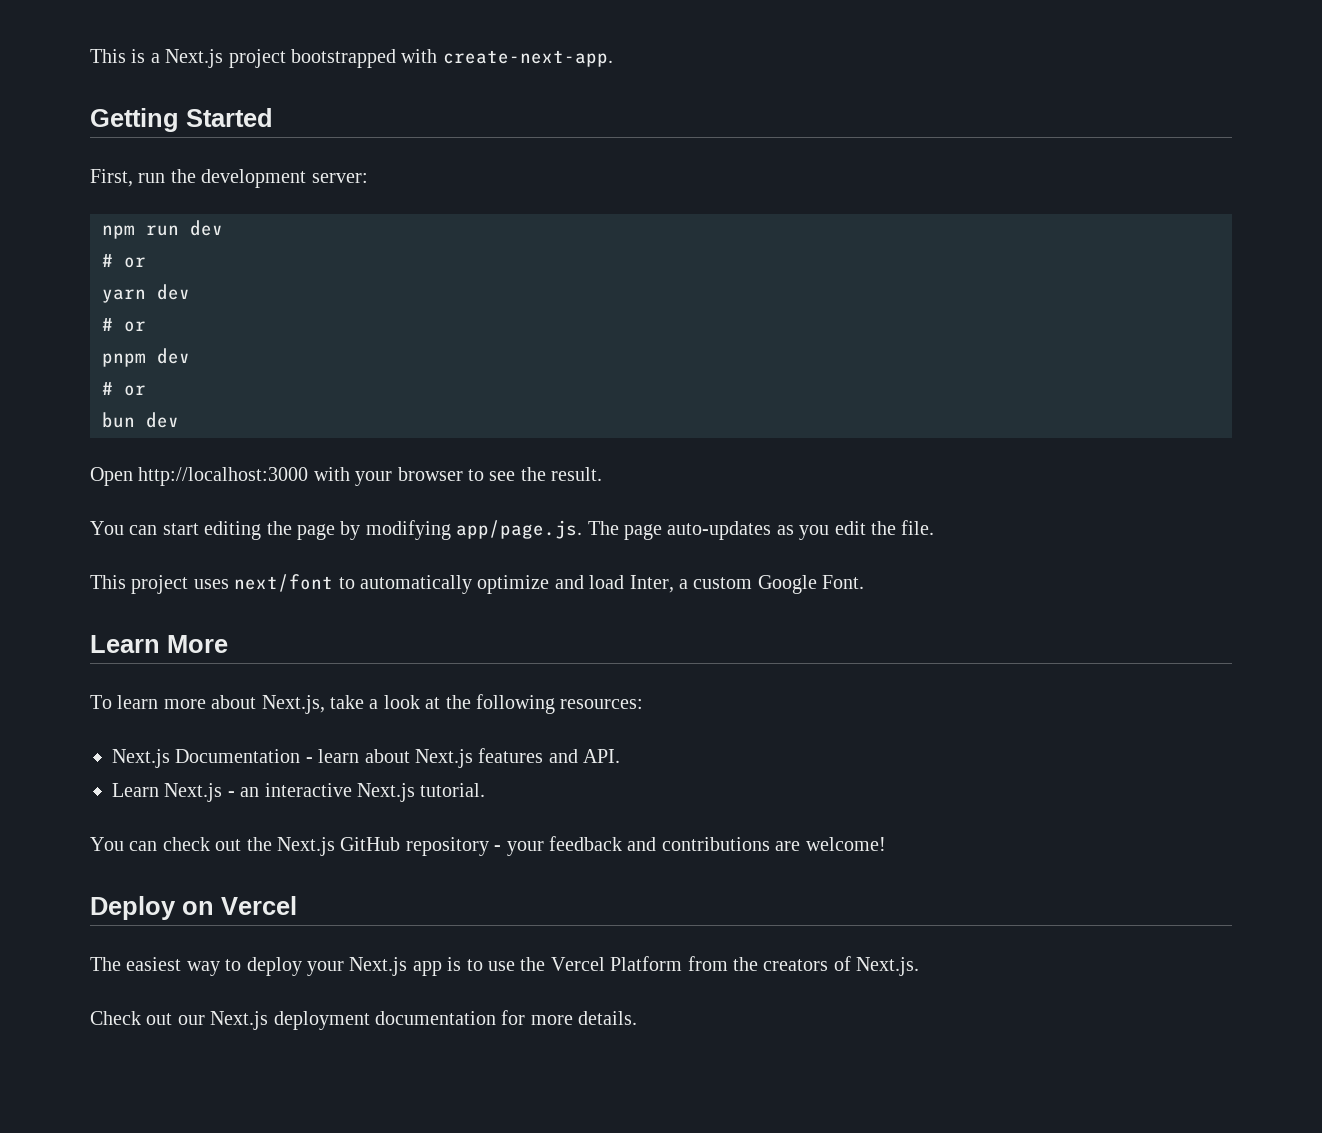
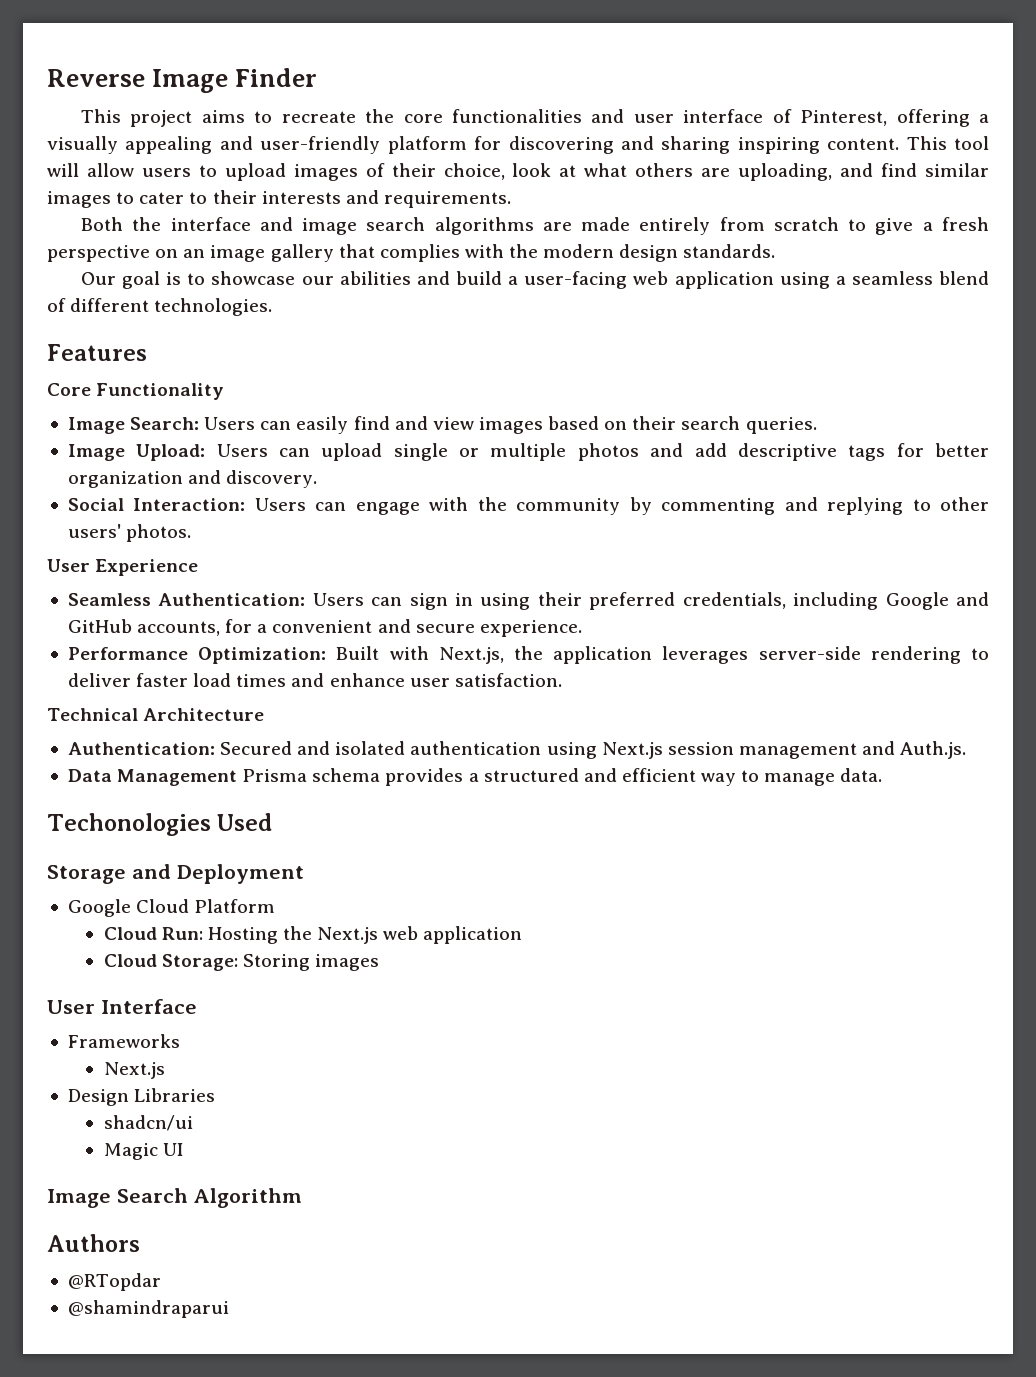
- This is a Next.js project bootstrapped with create-next-app.
- Getting Started
- First, run the development server:
- npm run dev
- # or
- yarn dev
- # or
- pnpm dev
- # or
- bun dev
- Open http://localhost:3000 with your browser to see the result.
- You can start editing the page by modifying app/page.js. The page auto-updates as you edit the file.
- This project uses next/font to automatically optimize and load Inter, a custom Google Font.
- Learn More
- To learn more about Next.js, take a look at the following resources:
- Next.js Documentation - learn about Next.js features and API.
- Learn Next.js - an interactive Next.js tutorial.
- You can check out the Next.js GitHub repository - your feedback and contributions are welcome!
- Deploy on Vercel
- The easiest way to deploy your Next.js app is to use the Vercel Platform from the creators of Next.js.
- Check out our Next.js deployment documentation for more details.
+ Reverse Image Finder
+ This project aims to recreate the core functionalities and user interface of Pinterest, offering a visually appealing and user-friendly platform for discovering and sharing inspiring content. This tool will allow users to upload images of their choice, look at what others are uploading, and find similar images to cater to their interests and requirements.
+ Both the interface and image search algorithms are made entirely from scratch to give a fresh perspective on an image gallery that complies with the modern design standards.
+ Our goal is to showcase our abilities and build a user-facing web application using a seamless blend of different technologies.
+ Features
+ Core Functionality
+ Image Search: Users can easily find and view images based on their search queries.
+ Image Upload: Users can upload single or multiple photos and add descriptive tags for better organization and discovery.
+ Social Interaction: Users can engage with the community by commenting and replying to other users' photos.
+ User Experience
+ Seamless Authentication: Users can sign in using their preferred credentials, including Google and GitHub accounts, for a convenient and secure experience.
+ Performance Optimization: Built with Next.js, the application leverages server-side rendering to deliver faster load times and enhance user satisfaction.
+ Technical Architecture
+ Authentication: Secured and isolated authentication using Next.js session management and Auth.js.
+ Data Management Prisma schema provides a structured and efficient way to manage data.
+ Techonologies Used
+ Storage and Deployment
+ Google Cloud Platform
+ Cloud Run: Hosting the Next.js web application
+ Cloud Storage: Storing images
+ User Interface
+ Frameworks
+ Next.js
+ Design Libraries
+ shadcn/ui
+ Magic UI
+ Image Search Algorithm
+ Authors
+ @RTopdar
+ @shamindraparui

